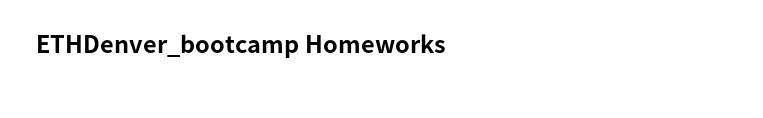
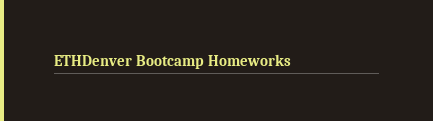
- ETHDenver_bootcamp Homeworks
+ ETHDenver Bootcamp Homeworks

